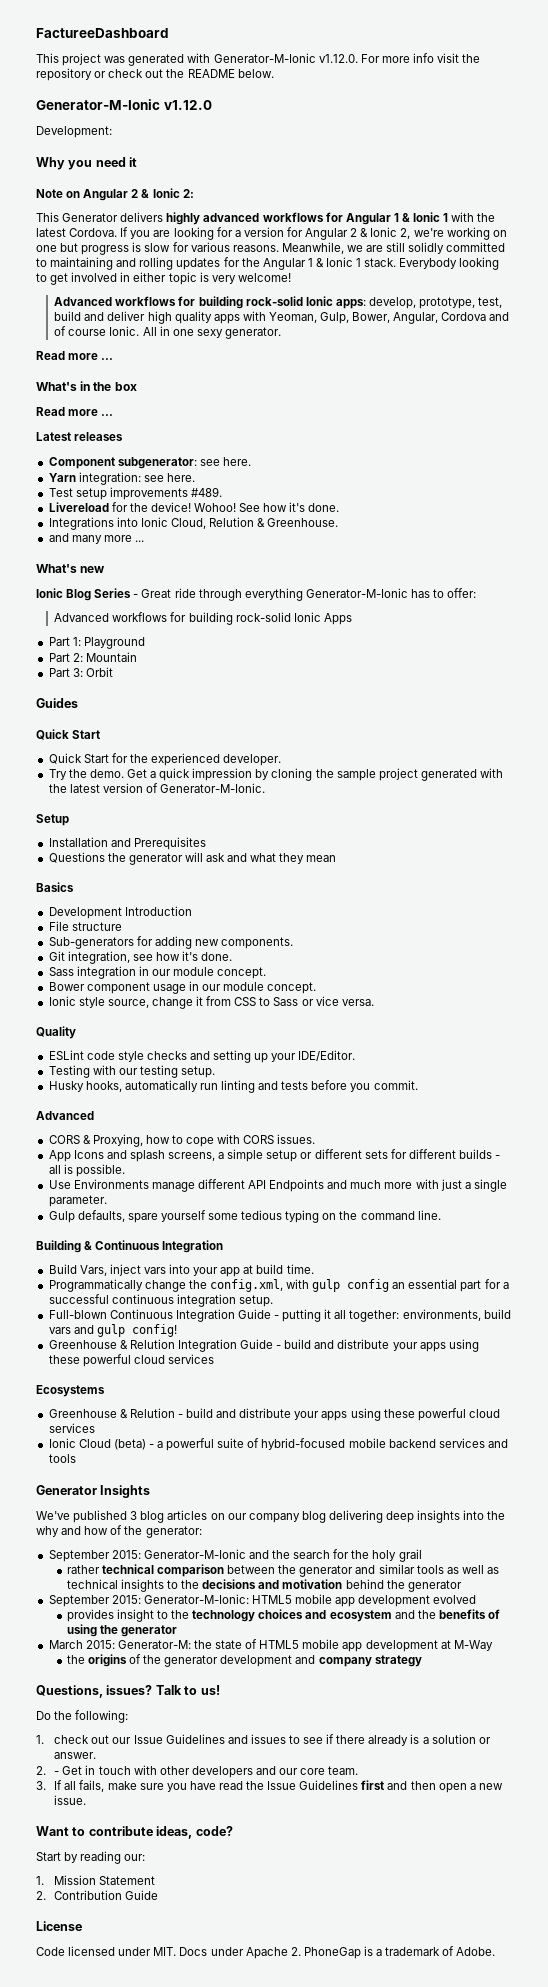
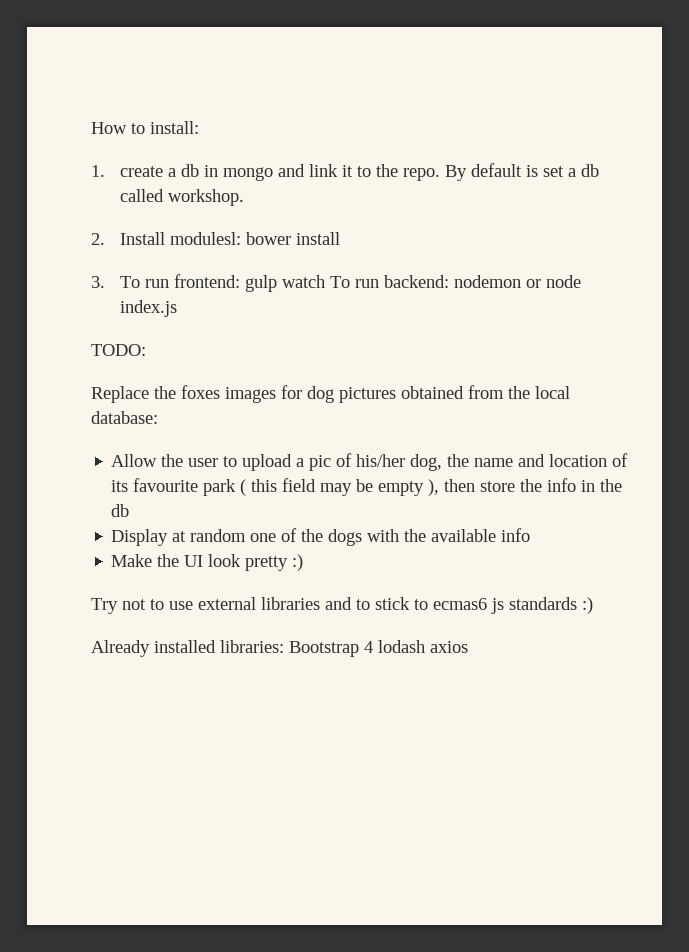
- FactureeDashboard
- This project was generated with Generator-M-Ionic v1.12.0. For more info visit the repository or check out the README below.
- Generator-M-Ionic v1.12.0
- Development:
- Why you need it
- Note on Angular 2 & Ionic 2:
- This Generator delivers highly advanced workflows for Angular 1 & Ionic 1 with the latest Cordova. If you are looking for a version for Angular 2 & Ionic 2, we're working on one but progress is slow for various reasons. Meanwhile, we are still solidly committed to maintaining and rolling updates for the Angular 1 & Ionic 1 stack. Everybody looking to get involved in either topic is very welcome!
- Advanced workflows for building rock-solid Ionic apps: develop, prototype, test, build and deliver high quality apps with Yeoman, Gulp, Bower, Angular, Cordova and of course Ionic. All in one sexy generator.
- Read more ...
- What's in the box
- Read more ...
- Latest releases
- Component subgenerator: see here.
- Yarn integration: see here.
- Test setup improvements #489.
- Livereload for the device! Wohoo! See how it's done.
- Integrations into Ionic Cloud, Relution & Greenhouse.
- and many more ...
- What's new
- Ionic Blog Series - Great ride through everything Generator-M-Ionic has to offer:
- Advanced workflows for building rock-solid Ionic Apps
- Part 1: Playground
- Part 2: Mountain
- Part 3: Orbit
- Guides
- Quick Start
- Quick Start for the experienced developer.
- Try the demo. Get a quick impression by cloning the sample project generated with the latest version of Generator-M-Ionic.
- Setup
- Installation and Prerequisites
- Questions the generator will ask and what they mean
- Basics
- Development Introduction
- File structure
- Sub-generators for adding new components.
- Git integration, see how it's done.
- Sass integration in our module concept.
- Bower component usage in our module concept.
- Ionic style source, change it from CSS to Sass or vice versa.
- Quality
- ESLint code style checks and setting up your IDE/Editor.
- Testing with our testing setup.
- Husky hooks, automatically run linting and tests before you commit.
- Advanced
- CORS & Proxying, how to cope with CORS issues.
- App Icons and splash screens, a simple setup or different sets for different builds - all is possible.
- Use Environments manage different API Endpoints and much more with just a single parameter.
- Gulp defaults, spare yourself some tedious typing on the command line.
- Building & Continuous Integration
- Build Vars, inject vars into your app at build time.
- Programmatically change the config.xml, with gulp config an essential part for a successful continuous integration setup.
- Full-blown Continuous Integration Guide - putting it all together: environments, build vars and gulp config!
- Greenhouse & Relution Integration Guide - build and distribute your apps using these powerful cloud services
- Ecosystems
- Greenhouse & Relution - build and distribute your apps using these powerful cloud services
- Ionic Cloud (beta) - a powerful suite of hybrid-focused mobile backend services and tools
- Generator Insights
- We've published 3 blog articles on our company blog delivering deep insights into the why and how of the generator:
- September 2015: Generator-M-Ionic and the search for the holy grail
- rather technical comparison between the generator and similar tools as well as technical insights to the decisions and motivation behind the generator
- September 2015: Generator-M-Ionic: HTML5 mobile app development evolved
- provides insight to the technology choices and ecosystem and the benefits of using the generator
- March 2015: Generator-M: the state of HTML5 mobile app development at M-Way
- the origins of the generator development and company strategy
- Questions, issues? Talk to us!
- Do the following:
- 1. check out our Issue Guidelines and issues to see if there already is a solution or answer.
- 2. - Get in touch with other developers and our core team.
- 3. If all fails, make sure you have read the Issue Guidelines first and then open a new issue.
- Want to contribute ideas, code?
- Start by reading our:
- 1. Mission Statement
- 2. Contribution Guide
- License
- Code licensed under MIT. Docs under Apache 2. PhoneGap is a trademark of Adobe.
+ How to install:
+ 1. create a db in mongo and link it to the repo. By default is set a db called workshop.
+ 2. Install modulesl: bower install
+ 3. To run frontend: gulp watch To run backend: nodemon or node index.js
+ TODO:
+ Replace the foxes images for dog pictures obtained from the local database:
+ Allow the user to upload a pic of his/her dog, the name and location of its favourite park ( this field may be empty ), then store the info in the db
+ Display at random one of the dogs with the available info
+ Make the UI look pretty :)
+ Try not to use external libraries and to stick to ecmas6 js standards :)
+ Already installed libraries: Bootstrap 4 lodash axios

